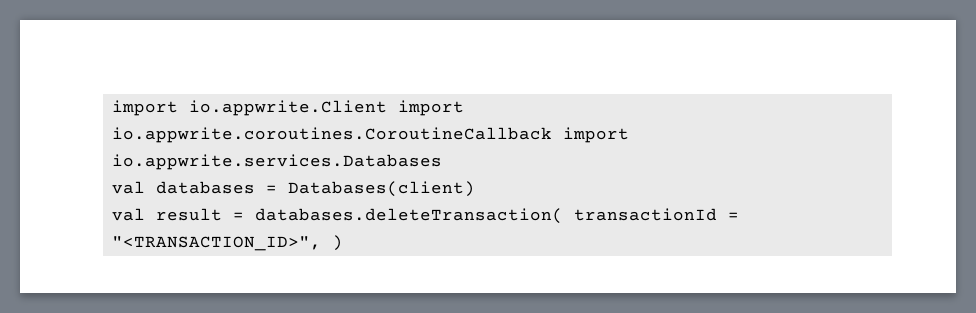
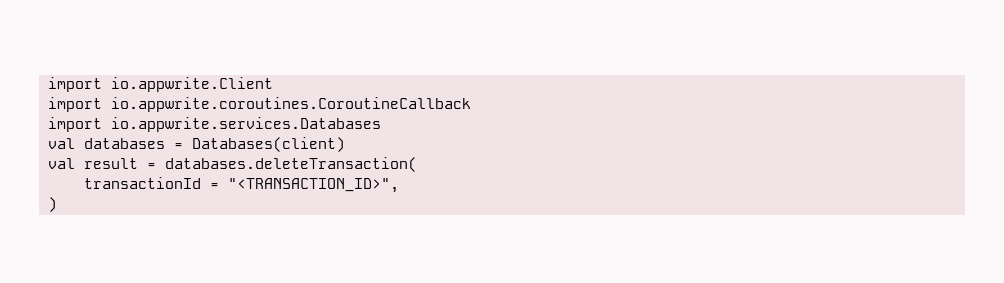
- import io.appwrite.Client import io.appwrite.coroutines.CoroutineCallback import io.appwrite.services.Databases
+ import io.appwrite.Client
+ import io.appwrite.coroutines.CoroutineCallback
+ import io.appwrite.services.Databases
- val result = databases.deleteTransaction( transactionId = "<TRANSACTION_ID>", )
+ val result = databases.deleteTransaction(
+ transactionId = "<TRANSACTION_ID>",
+ )

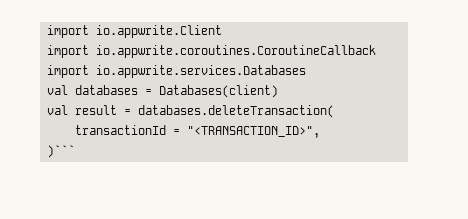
- )
+ )```

